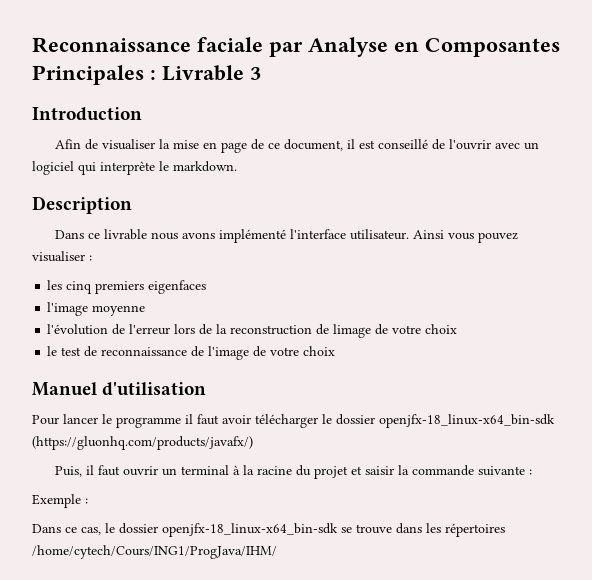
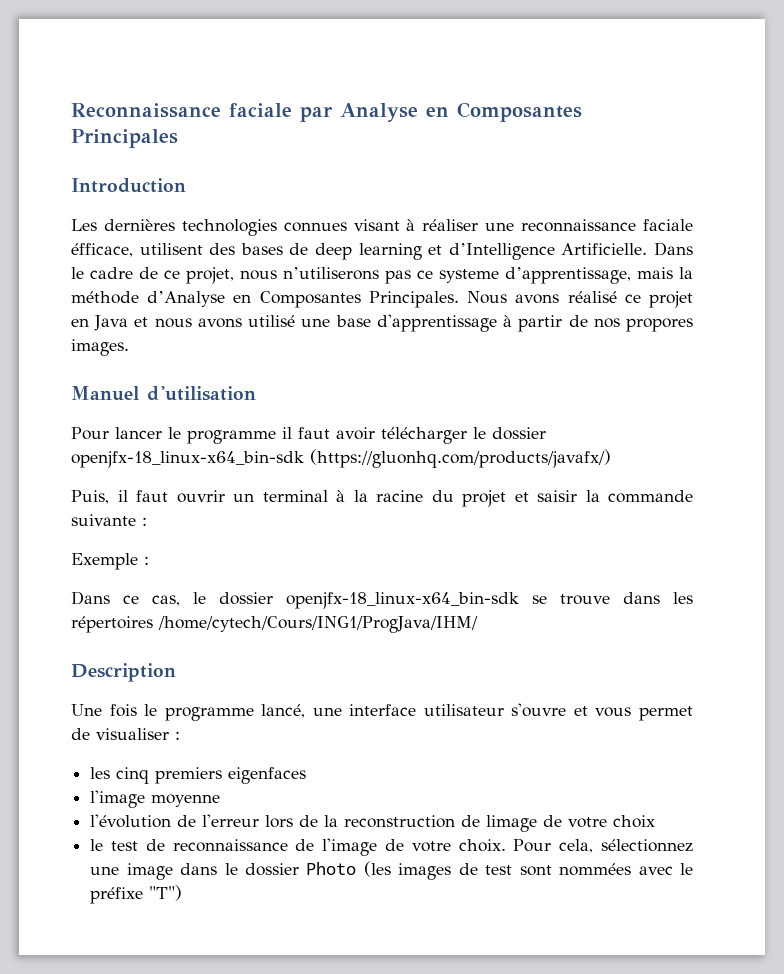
- Reconnaissance faciale par Analyse en Composantes Principales : Livrable 3
+ Reconnaissance faciale par Analyse en Composantes Principales
  Introduction
- Afin de visualiser la mise en page de ce document, il est conseillé de l'ouvrir avec un logiciel qui interprète le markdown.
- Description
- Dans ce livrable nous avons implémenté l'interface utilisateur. Ainsi vous pouvez visualiser :
- les cinq premiers eigenfaces
- l'image moyenne
- l'évolution de l'erreur lors de la reconstruction de limage de votre choix
- le test de reconnaissance de l'image de votre choix
+ Les dernières technologies connues visant à réaliser une reconnaissance faciale éfficace, utilisent des bases de deep learning et d’Intelligence Artificielle. Dans le cadre de ce projet, nous n’utiliserons pas ce systeme d’apprentissage, mais la méthode d’Analyse en Composantes Principales. Nous avons réalisé ce projet en Java et nous avons utilisé une base d'apprentissage à partir de nos propores images.
+ Description
+ Une fois le programme lancé, une interface utilisateur s'ouvre et vous permet de visualiser :
+ les cinq premiers eigenfaces
+ l'image moyenne
+ l'évolution de l'erreur lors de la reconstruction de limage de votre choix
+ le test de reconnaissance de l'image de votre choix. Pour cela, sélectionnez une image dans le dossier Photo (les images de test sont nommées avec le préfixe "T")

